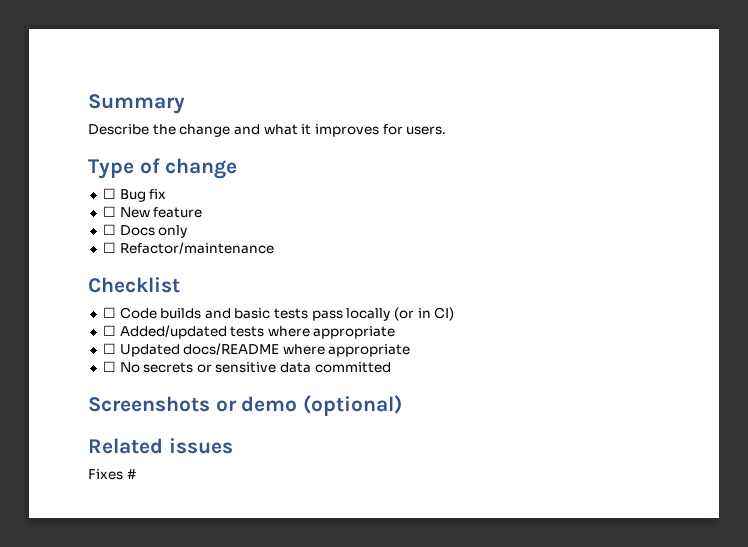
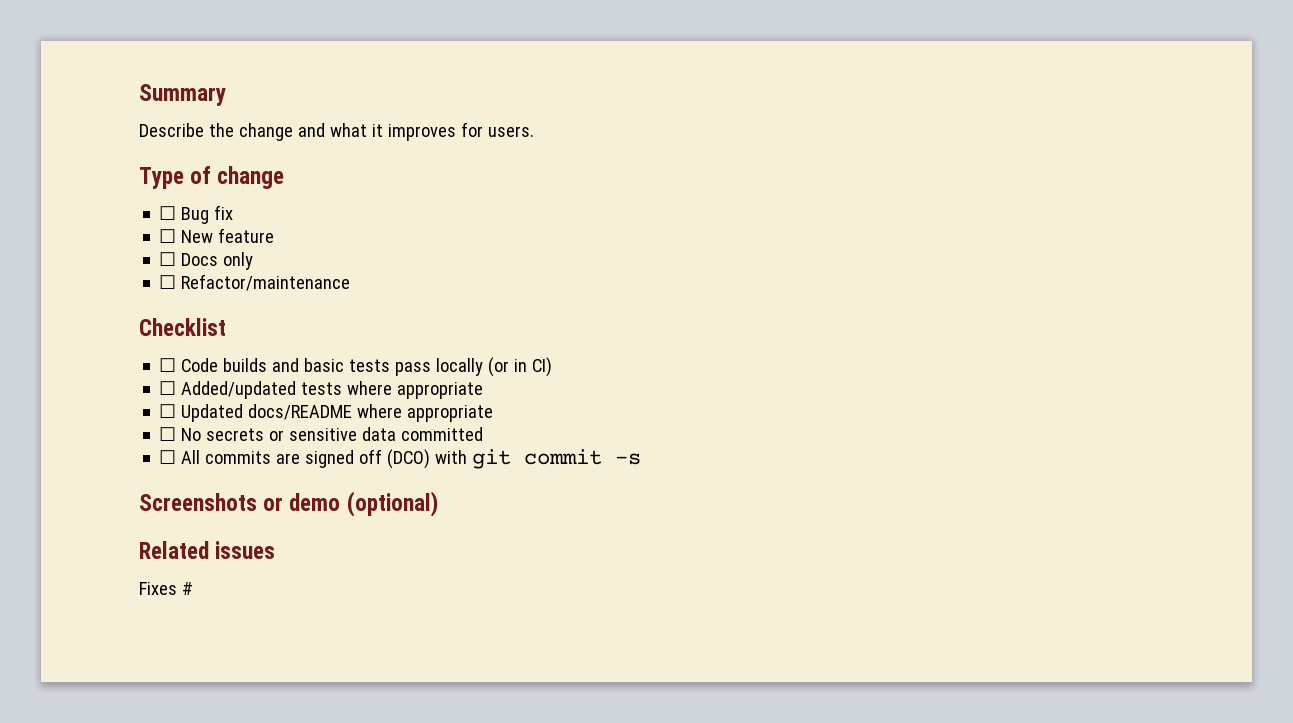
+ ☐ All commits are signed off (DCO) with git commit -s

